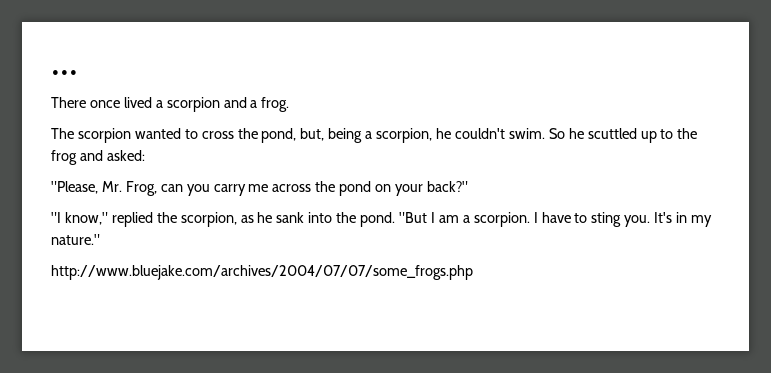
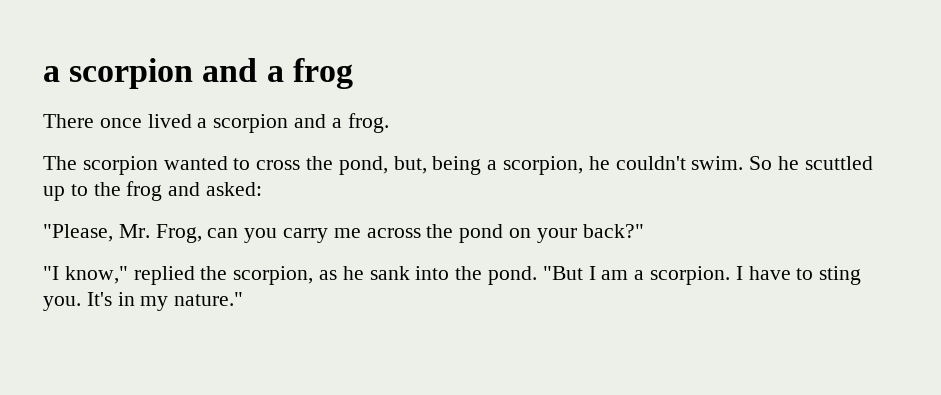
- ...
+ a scorpion and a frog
- http://www.bluejake.com/archives/2004/07/07/some_frogs.php

